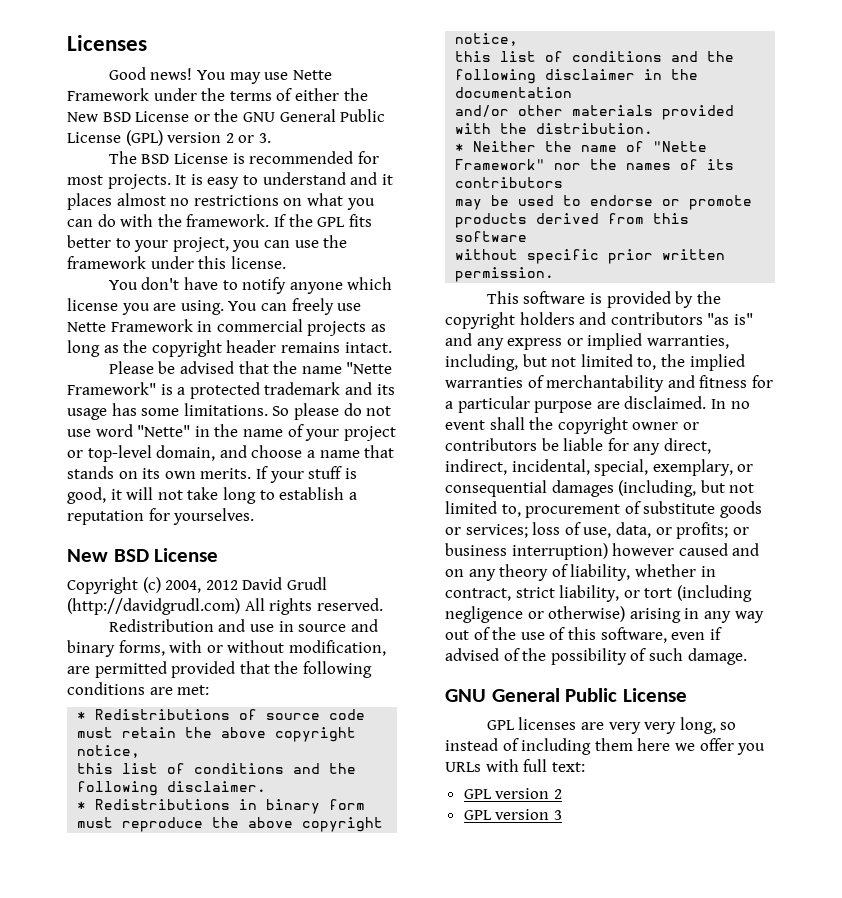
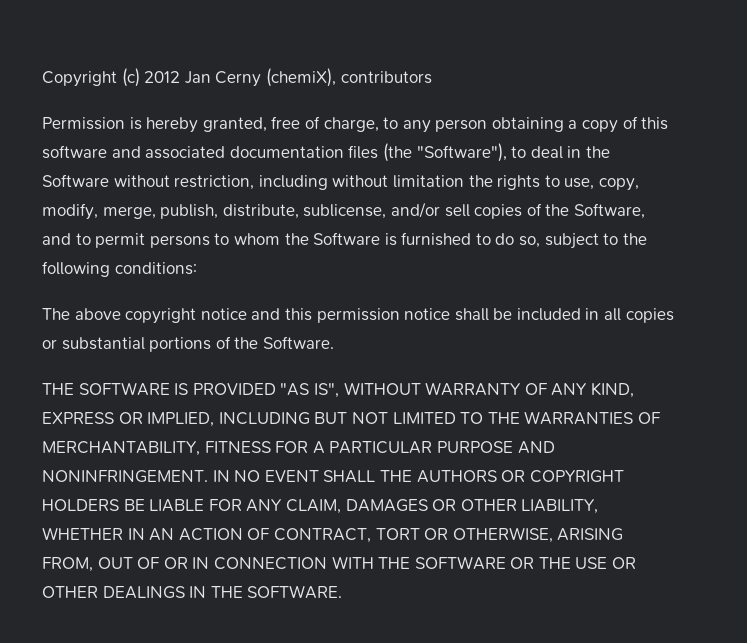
- Licenses
- Good news! You may use Nette Framework under the terms of either the New BSD License or the GNU General Public License (GPL) version 2 or 3.
- The BSD License is recommended for most projects. It is easy to understand and it places almost no restrictions on what you can do with the framework. If the GPL fits better to your project, you can use the framework under this license.
- You don't have to notify anyone which license you are using. You can freely use Nette Framework in commercial projects as long as the copyright header remains intact.
- Please be advised that the name "Nette Framework" is a protected trademark and its usage has some limitations. So please do not use word "Nette" in the name of your project or top-level domain, and choose a name that stands on its own merits. If your stuff is good, it will not take long to establish a reputation for yourselves.
- New BSD License
- Copyright (c) 2004, 2012 David Grudl (http://davidgrudl.com) All rights reserved.
- Redistribution and use in source and binary forms, with or without modification, are permitted provided that the following conditions are met:
- * Redistributions of source code must retain the above copyright notice,
- this list of conditions and the following disclaimer.
- * Redistributions in binary form must reproduce the above copyright notice,
- this list of conditions and the following disclaimer in the documentation
- and/or other materials provided with the distribution.
- * Neither the name of "Nette Framework" nor the names of its contributors
- may be used to endorse or promote products derived from this software
- without specific prior written permission.
- This software is provided by the copyright holders and contributors "as is" and any express or implied warranties, including, but not limited to, the implied warranties of merchantability and fitness for a particular purpose are disclaimed. In no event shall the copyright owner or contributors be liable for any direct, indirect, incidental, special, exemplary, or consequential damages (including, but not limited to, procurement of substitute goods or services; loss of use, data, or profits; or business interruption) however caused and on any theory of liability, whether in contract, strict liability, or tort (including negligence or otherwise) arising in any way out of the use of this software, even if advised of the possibility of such damage.
- GNU General Public License
- GPL licenses are very very long, so instead of including them here we offer you URLs with full text:
- GPL version 2
- GPL version 3
+ Copyright (c) 2012 Jan Cerny (chemiX), contributors
+ Permission is hereby granted, free of charge, to any person obtaining a copy of this software and associated documentation files (the "Software"), to deal in the Software without restriction, including without limitation the rights to use, copy, modify, merge, publish, distribute, sublicense, and/or sell copies of the Software, and to permit persons to whom the Software is furnished to do so, subject to the following conditions:
+ The above copyright notice and this permission notice shall be included in all copies or substantial portions of the Software.
+ THE SOFTWARE IS PROVIDED "AS IS", WITHOUT WARRANTY OF ANY KIND, EXPRESS OR IMPLIED, INCLUDING BUT NOT LIMITED TO THE WARRANTIES OF MERCHANTABILITY, FITNESS FOR A PARTICULAR PURPOSE AND NONINFRINGEMENT. IN NO EVENT SHALL THE AUTHORS OR COPYRIGHT HOLDERS BE LIABLE FOR ANY CLAIM, DAMAGES OR OTHER LIABILITY, WHETHER IN AN ACTION OF CONTRACT, TORT OR OTHERWISE, ARISING FROM, OUT OF OR IN CONNECTION WITH THE SOFTWARE OR THE USE OR OTHER DEALINGS IN THE SOFTWARE.

